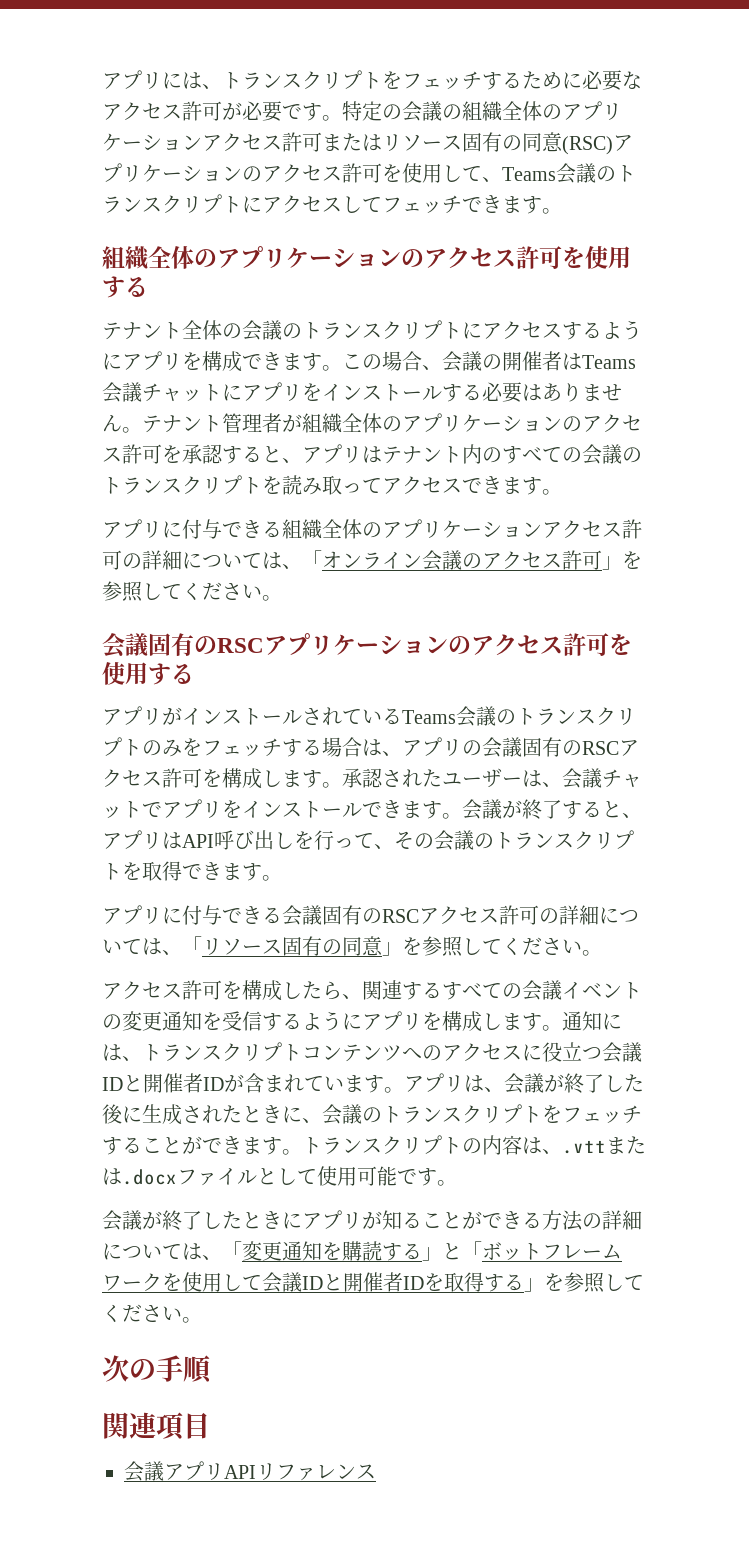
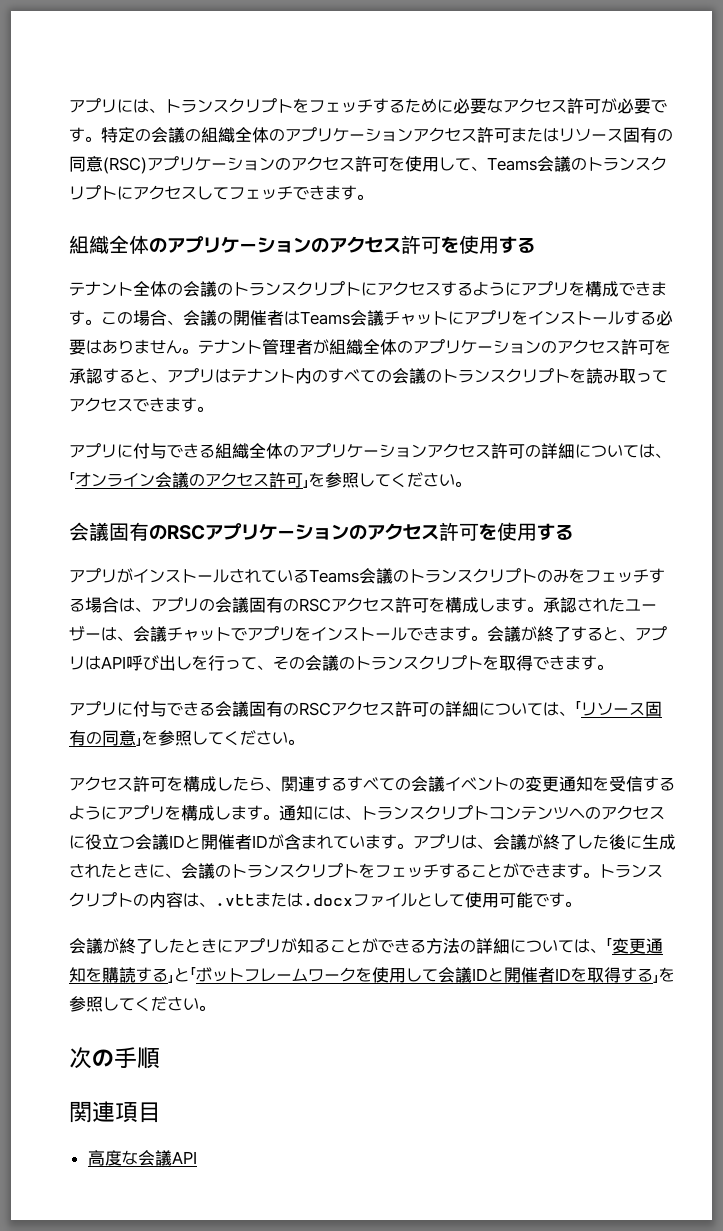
- 会議アプリAPIリファレンス
+ 高度な会議API

